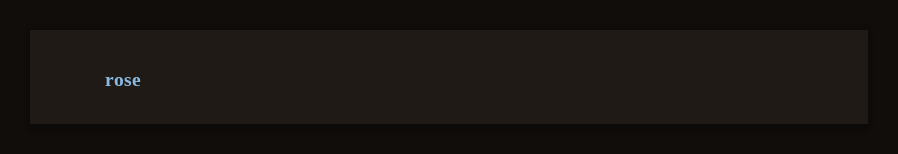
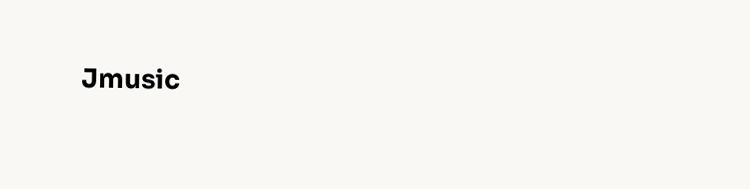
- rose
+ Jmusic

